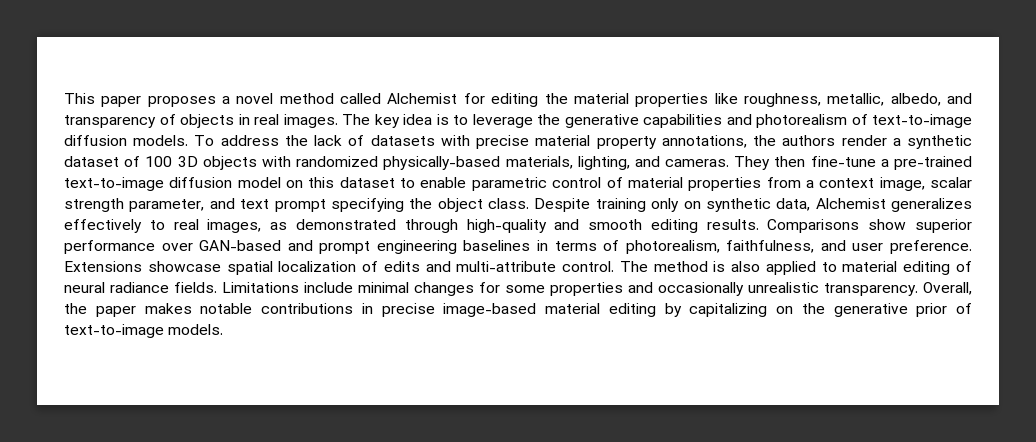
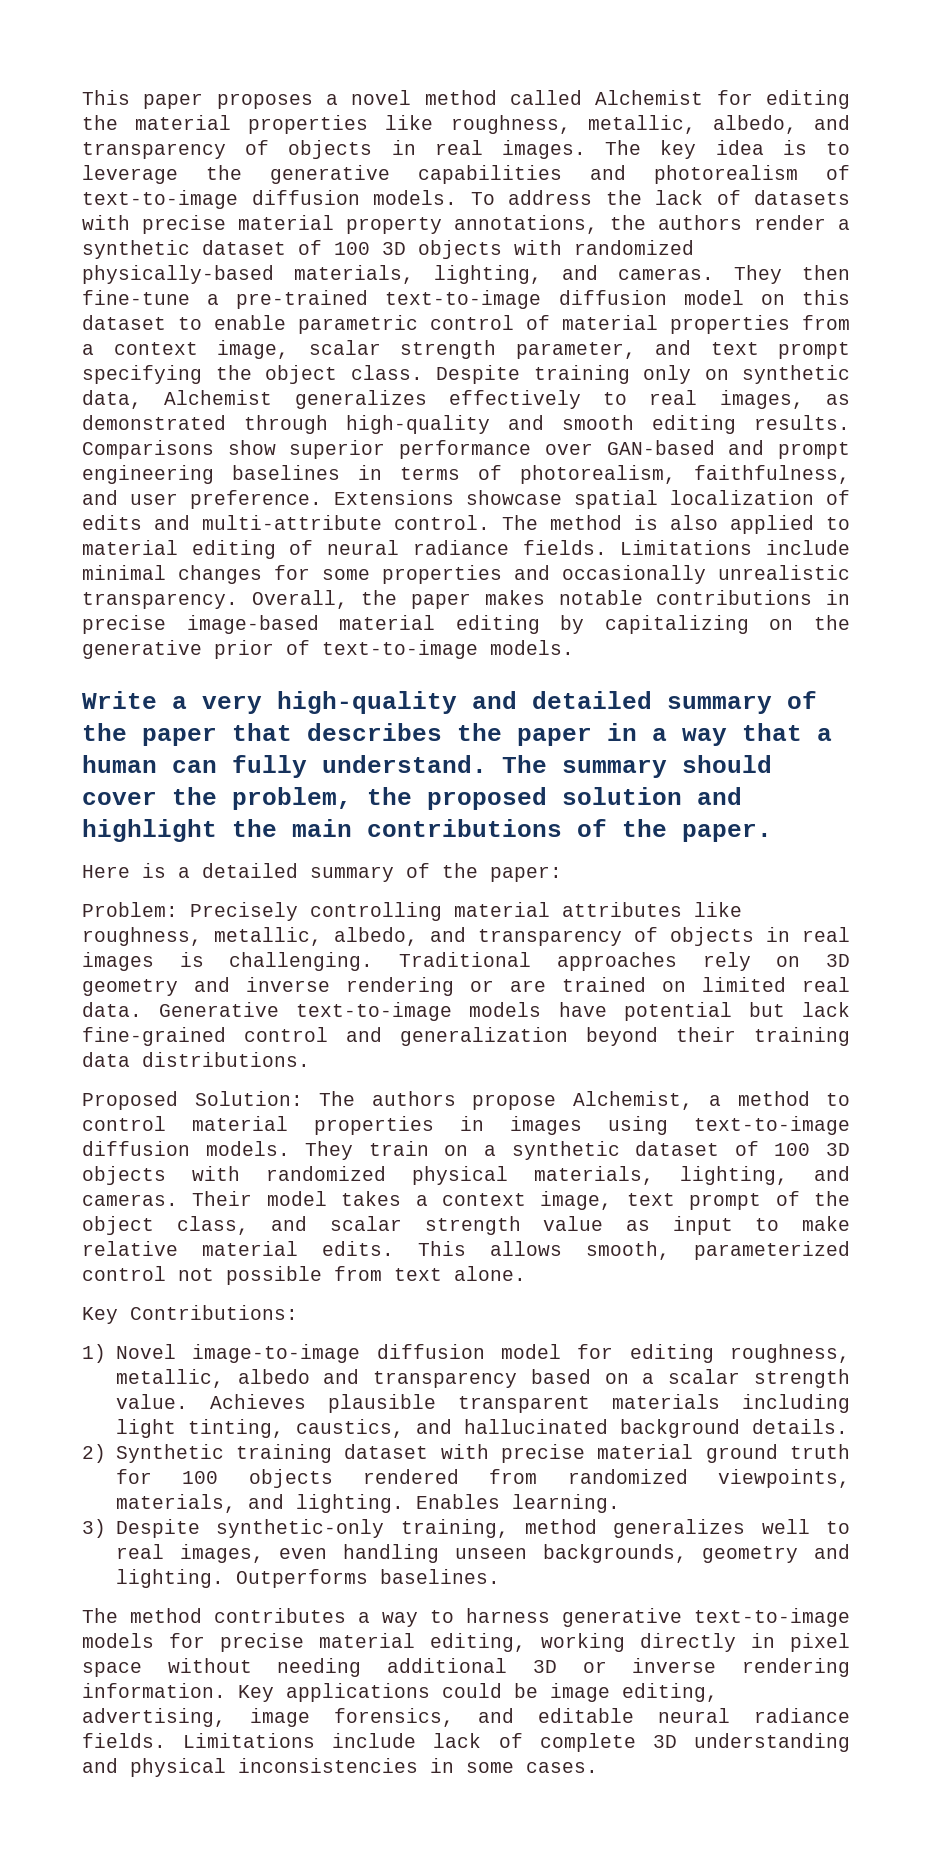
+ Write a very high-quality and detailed summary of the paper that describes the paper in a way that a human can fully understand. The summary should cover the problem, the proposed solution and highlight the main contributions of the paper.
+ Here is a detailed summary of the paper:
+ Problem: Precisely controlling material attributes like roughness, metallic, albedo, and transparency of objects in real images is challenging. Traditional approaches rely on 3D geometry and inverse rendering or are trained on limited real data. Generative text-to-image models have potential but lack fine-grained control and generalization beyond their training data distributions.
+ Proposed Solution: The authors propose Alchemist, a method to control material properties in images using text-to-image diffusion models. They train on a synthetic dataset of 100 3D objects with randomized physical materials, lighting, and cameras. Their model takes a context image, text prompt of the object class, and scalar strength value as input to make relative material edits. This allows smooth, parameterized control not possible from text alone.
+ Key Contributions:
+ 1) Novel image-to-image diffusion model for editing roughness, metallic, albedo and transparency based on a scalar strength value. Achieves plausible transparent materials including light tinting, caustics, and hallucinated background details.
+ 2) Synthetic training dataset with precise material ground truth for 100 objects rendered from randomized viewpoints, materials, and lighting. Enables learning.
+ 3) Despite synthetic-only training, method generalizes well to real images, even handling unseen backgrounds, geometry and lighting. Outperforms baselines.
+ The method contributes a way to harness generative text-to-image models for precise material editing, working directly in pixel space without needing additional 3D or inverse rendering information. Key applications could be image editing, advertising, image forensics, and editable neural radiance fields. Limitations include lack of complete 3D understanding and physical inconsistencies in some cases.

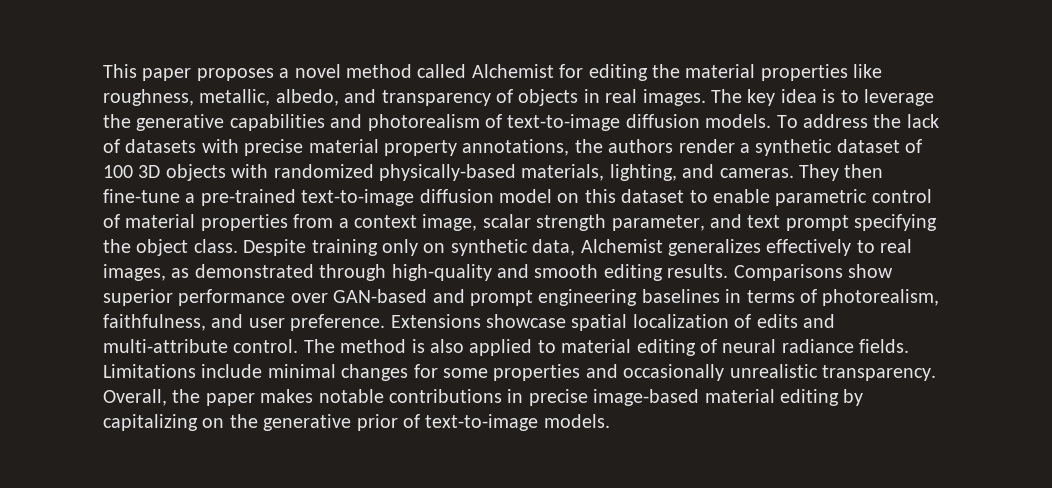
- Write a very high-quality and detailed summary of the paper that describes the paper in a way that a human can fully understand. The summary should cover the problem, the proposed solution and highlight the main contributions of the paper.
- Here is a detailed summary of the paper:
- Problem: Precisely controlling material attributes like roughness, metallic, albedo, and transparency of objects in real images is challenging. Traditional approaches rely on 3D geometry and inverse rendering or are trained on limited real data. Generative text-to-image models have potential but lack fine-grained control and generalization beyond their training data distributions.
- Proposed Solution: The authors propose Alchemist, a method to control material properties in images using text-to-image diffusion models. They train on a synthetic dataset of 100 3D objects with randomized physical materials, lighting, and cameras. Their model takes a context image, text prompt of the object class, and scalar strength value as input to make relative material edits. This allows smooth, parameterized control not possible from text alone.
- Key Contributions:
- 1) Novel image-to-image diffusion model for editing roughness, metallic, albedo and transparency based on a scalar strength value. Achieves plausible transparent materials including light tinting, caustics, and hallucinated background details.
- 2) Synthetic training dataset with precise material ground truth for 100 objects rendered from randomized viewpoints, materials, and lighting. Enables learning.
- 3) Despite synthetic-only training, method generalizes well to real images, even handling unseen backgrounds, geometry and lighting. Outperforms baselines.
- The method contributes a way to harness generative text-to-image models for precise material editing, working directly in pixel space without needing additional 3D or inverse rendering information. Key applications could be image editing, advertising, image forensics, and editable neural radiance fields. Limitations include lack of complete 3D understanding and physical inconsistencies in some cases.

